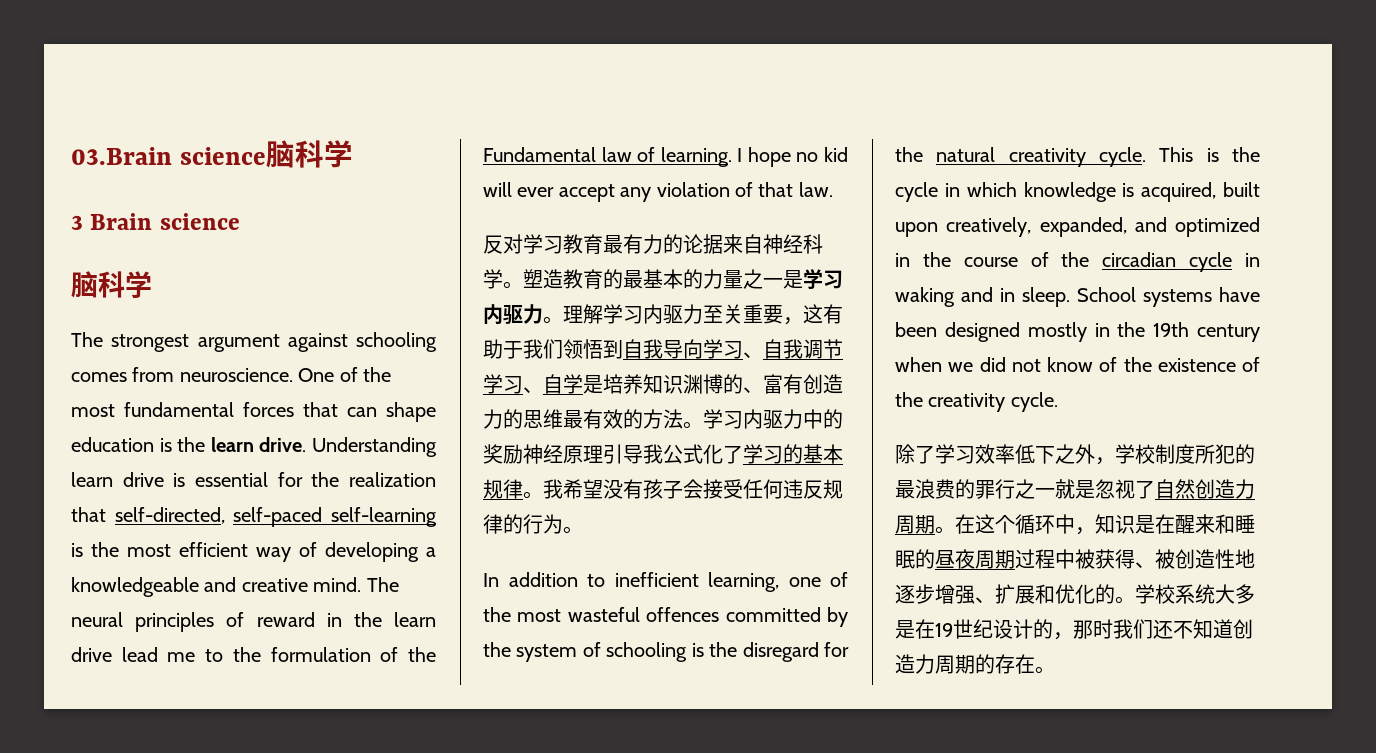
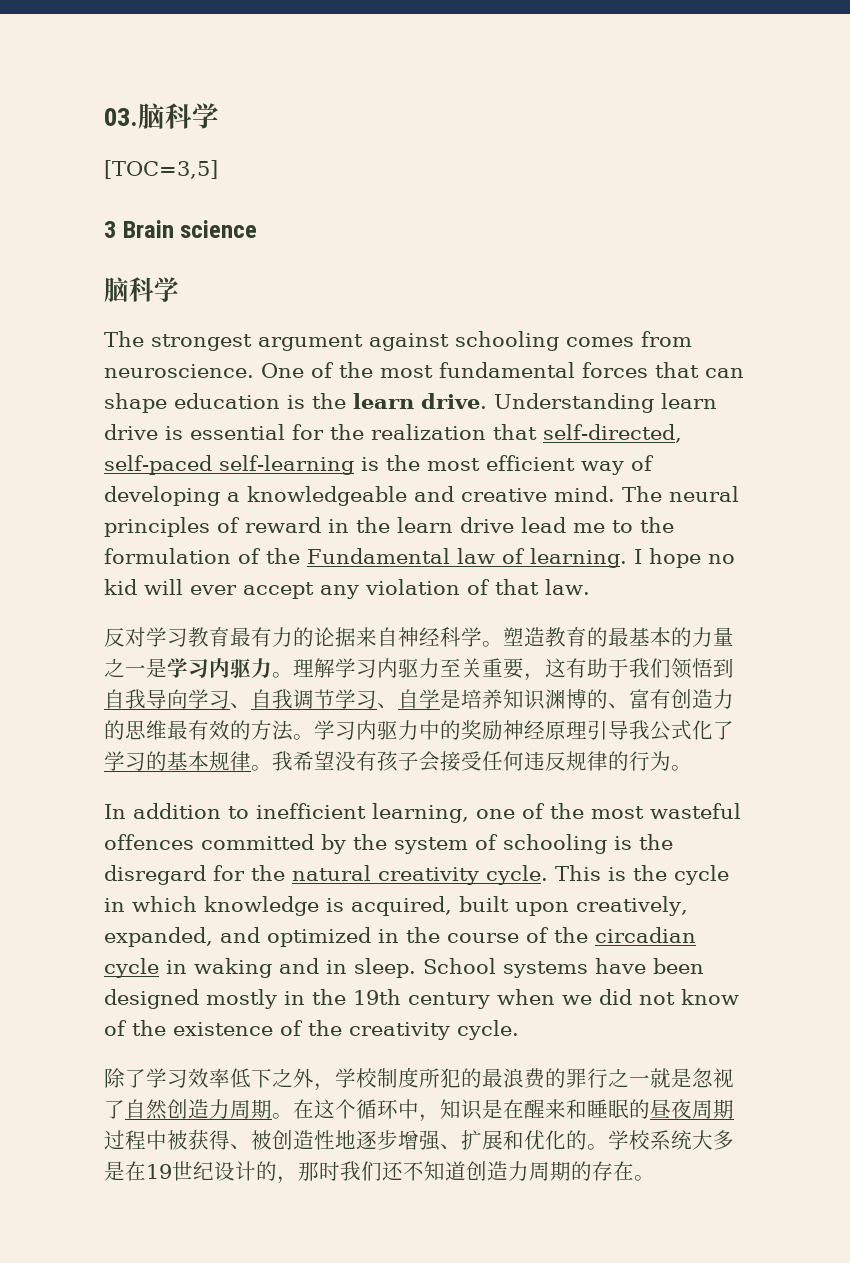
- 03.Brain science脑科学
+ 03.脑科学
+ [TOC=3,5]

